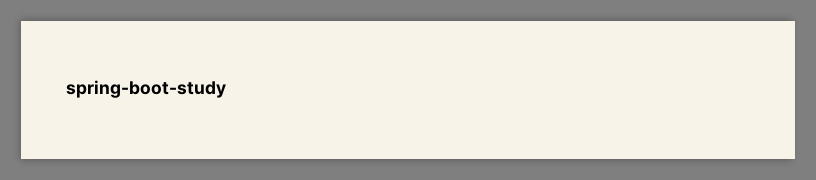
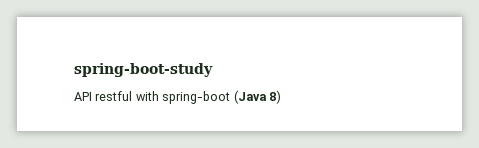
+ API restful with spring-boot (Java 8)

